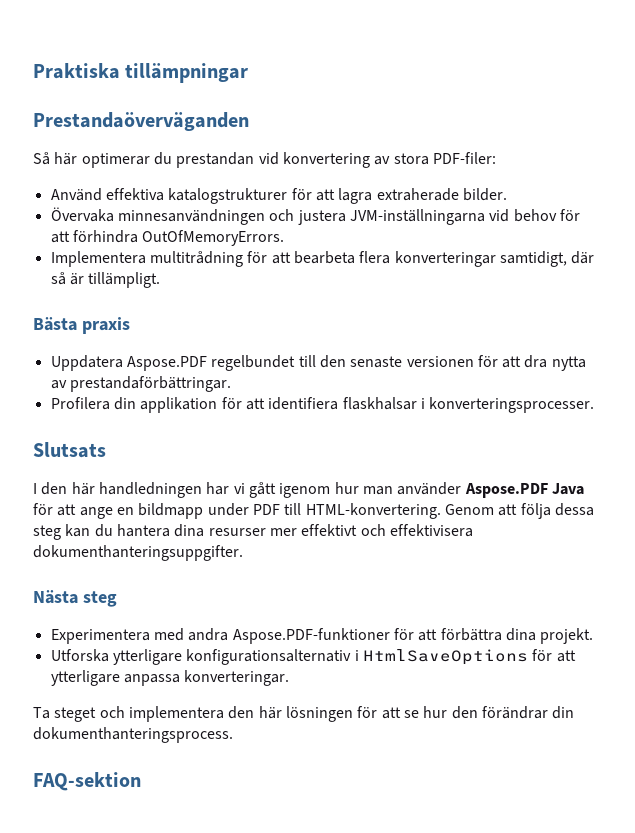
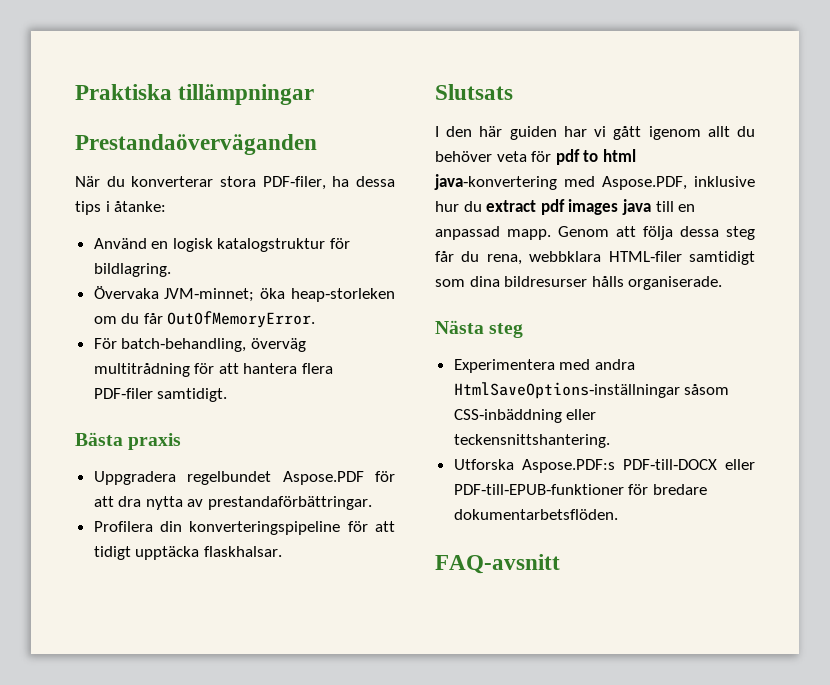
- Så här optimerar du prestandan vid konvertering av stora PDF-filer:
- Använd effektiva katalogstrukturer för att lagra extraherade bilder.
- Övervaka minnesanvändningen och justera JVM-inställningarna vid behov för att förhindra OutOfMemoryErrors.
- Implementera multitrådning för att bearbeta flera konverteringar samtidigt, där så är tillämpligt.
+ När du konverterar stora PDF‑filer, ha dessa tips i åtanke:
+ Använd en logisk katalogstruktur för bildlagring.
+ Övervaka JVM‑minnet; öka heap‑storleken om du får OutOfMemoryError.
+ För batch‑behandling, överväg multitrådning för att hantera flera PDF‑filer samtidigt.
  Bästa praxis
- Uppdatera Aspose.PDF regelbundet till den senaste versionen för att dra nytta av prestandaförbättringar.
+ Uppgradera regelbundet Aspose.PDF för att dra nytta av prestandaförbättringar.
- Profilera din applikation för att identifiera flaskhalsar i konverteringsprocesser.
+ Profilera din konverteringspipeline för att tidigt upptäcka flaskhalsar.
- I den här handledningen har vi gått igenom hur man använder Aspose.PDF Java för att ange en bildmapp under PDF till HTML-konvertering.
+ I den här guiden har vi gått igenom allt du behöver veta för pdf to html java‑konvertering med Aspose.PDF, inklusive hur du extract pdf images java till en anpassad mapp.
- Genom att följa dessa steg kan du hantera dina resurser mer effektivt och effektivisera dokumenthanteringsuppgifter.
+ Genom att följa dessa steg får du rena, webbklara HTML‑filer samtidigt som dina bildresurser hålls organiserade.
- Experimentera med andra Aspose.PDF-funktioner för att förbättra dina projekt.
- Utforska ytterligare konfigurationsalternativ i HtmlSaveOptions för att ytterligare anpassa konverteringar.
- Ta steget och implementera den här lösningen för att se hur den förändrar din dokumenthanteringsprocess.
- FAQ-sektion
+ Experimentera med andra HtmlSaveOptions‑inställningar såsom CSS‑inbäddning eller teckensnittshantering.
+ Utforska Aspose.PDF:s PDF‑till‑DOCX eller PDF‑till‑EPUB‑funktioner för bredare dokumentarbetsflöden.
+ FAQ‑avsnitt

